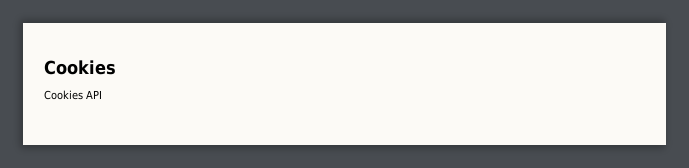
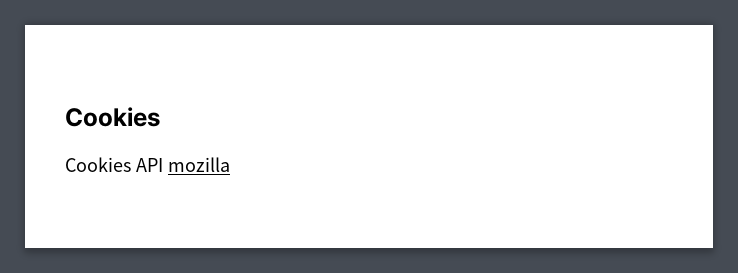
- Cookies API
+ Cookies API mozilla

